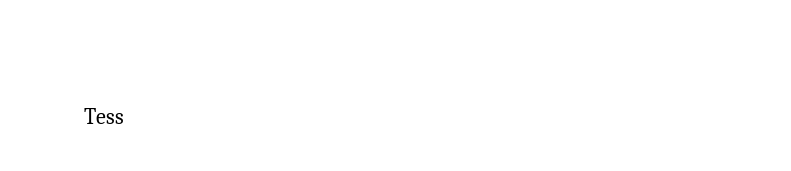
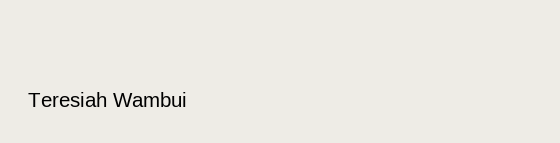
- Tess
+ Teresiah Wambui

